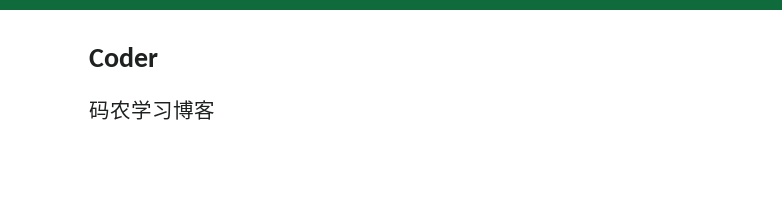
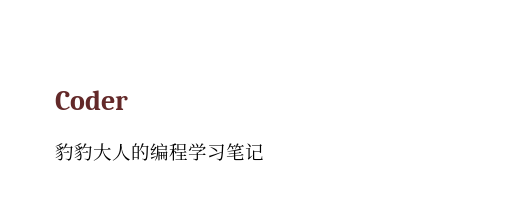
- 码农学习博客
+ 豹豹大人的编程学习笔记

